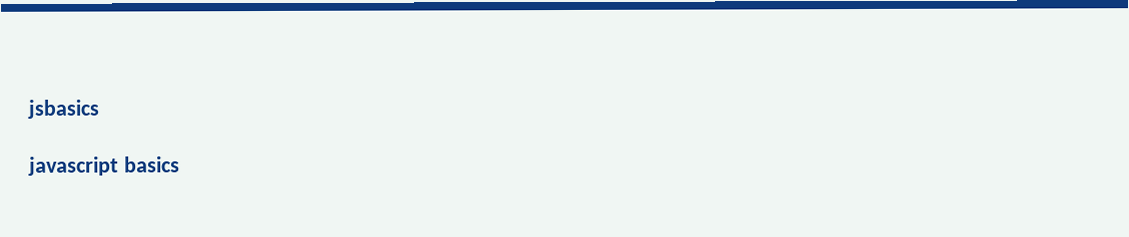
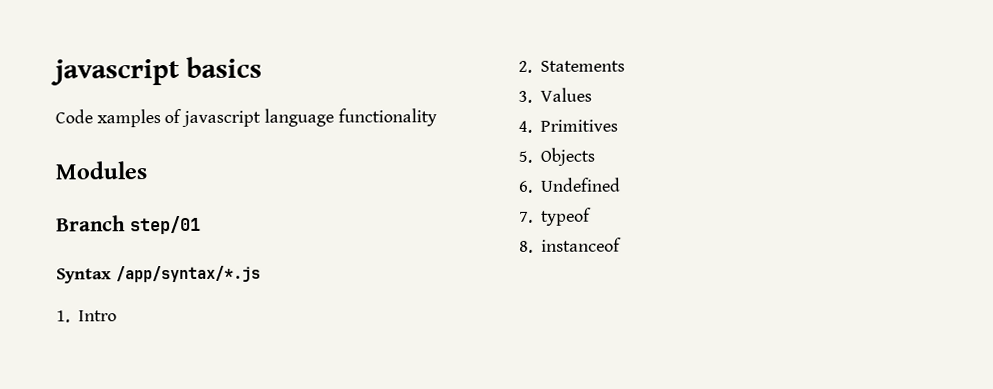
- jsbasics
+ Code xamples of javascript language functionality
+ Modules
+ Branch step/01
+ Syntax /app/syntax/*.js
+ 1. Intro
+ 2. Statements
+ 3. Values
+ 4. Primitives
+ 5. Objects
+ 6. Undefined
+ 7. typeof
+ 8. instanceof

